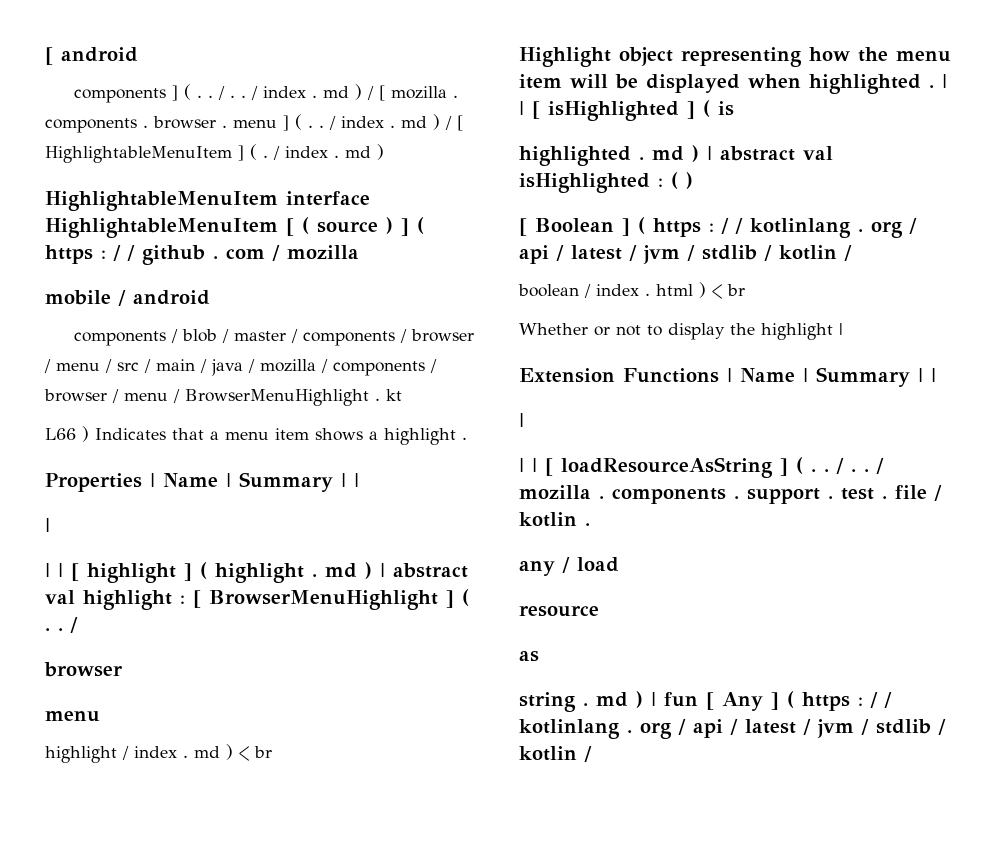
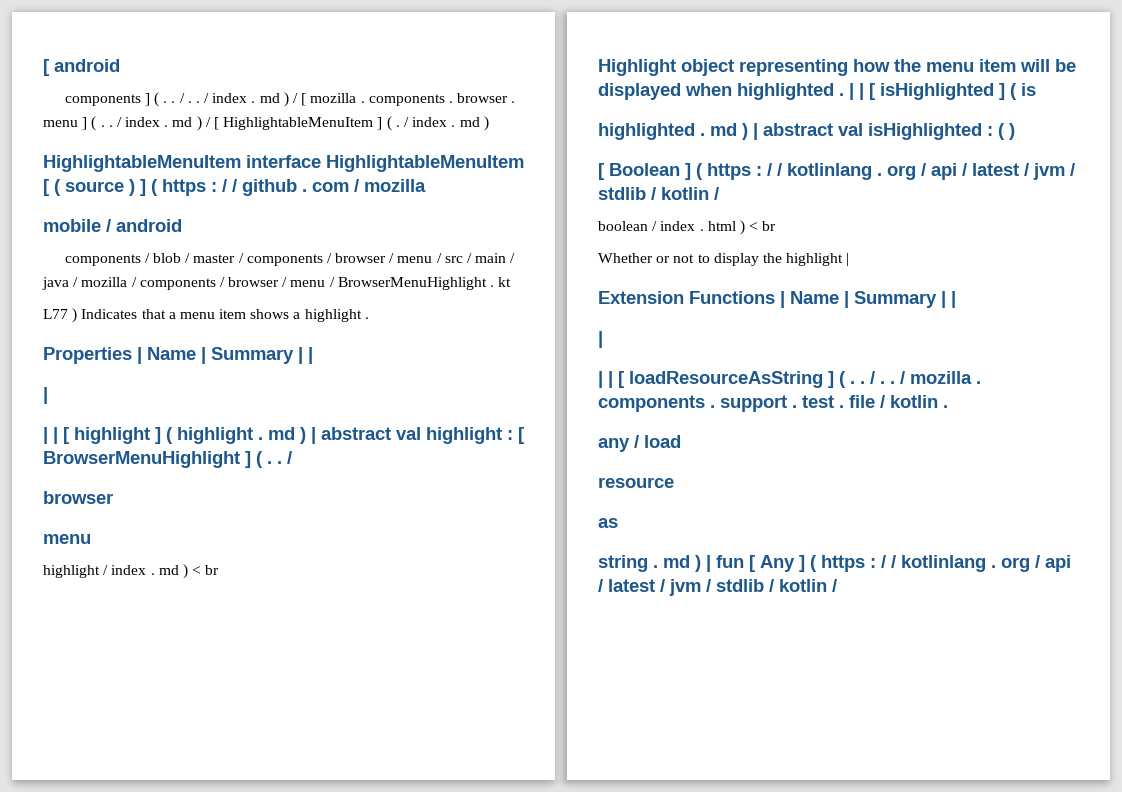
- L66 ) Indicates that a menu item shows a highlight .
+ L77 ) Indicates that a menu item shows a highlight .

